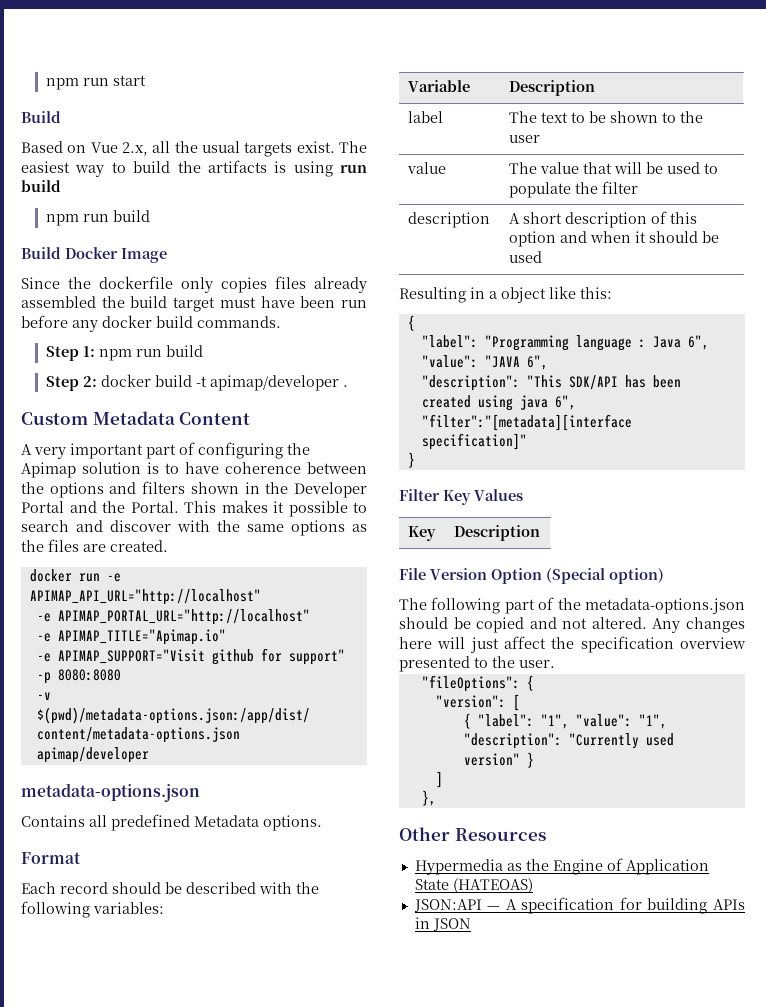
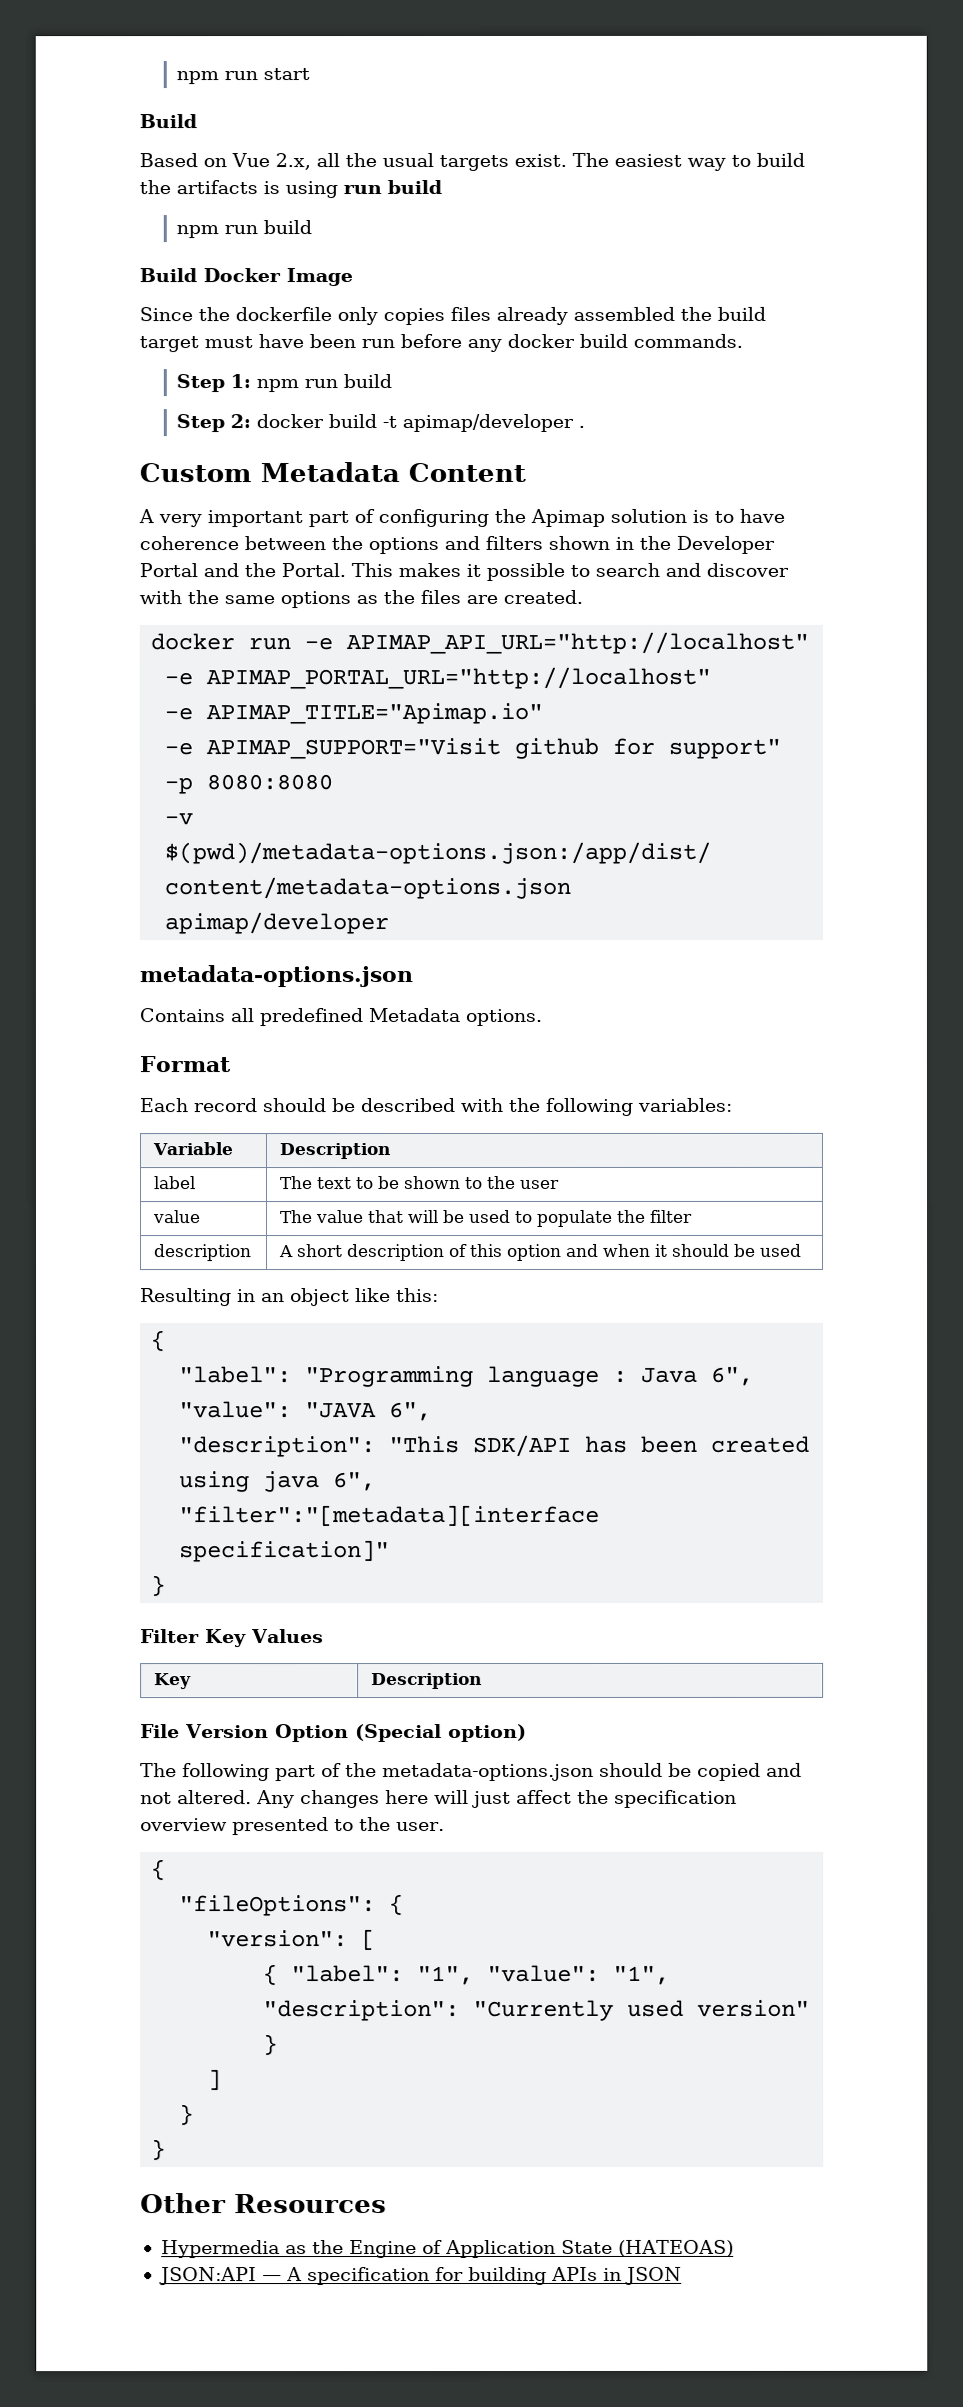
- Resulting in a object like this:
+ Resulting in an object like this:
  Any changes here will just affect the specification overview presented to the user.
+ {
  ]
- },
+ }
+ }

